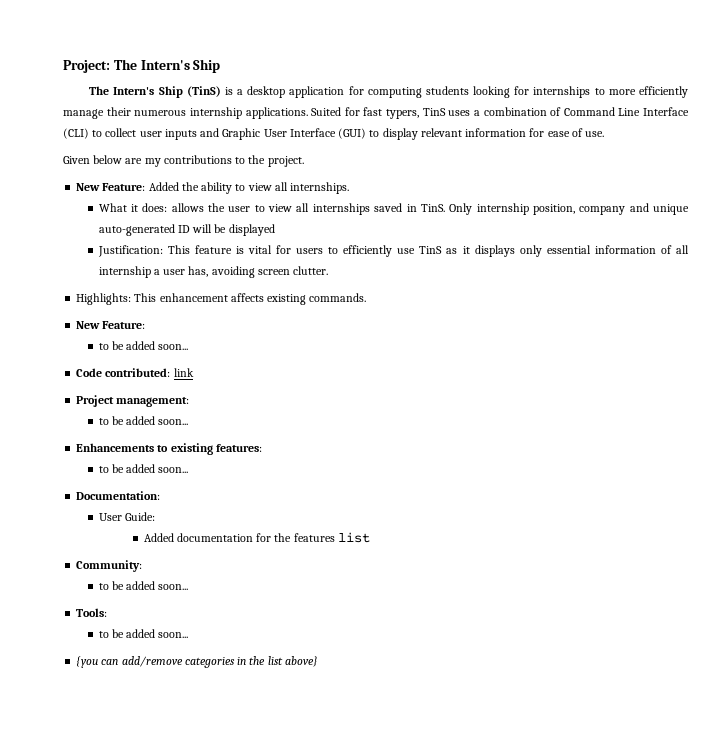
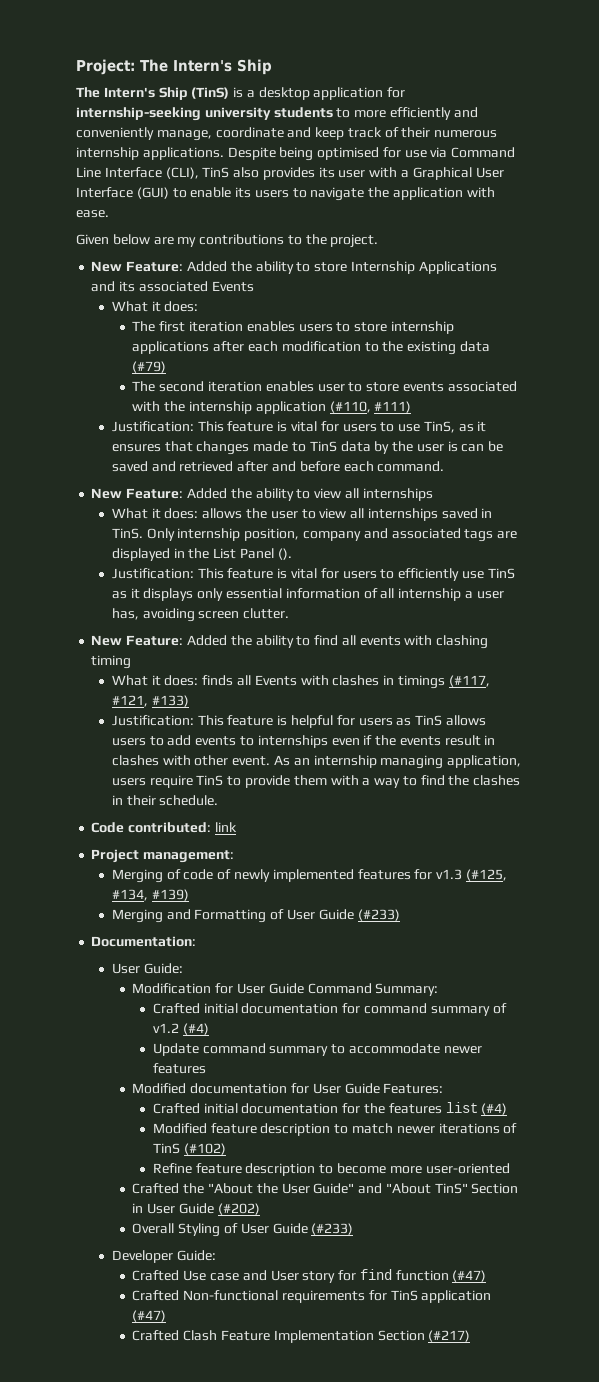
- The Intern's Ship (TinS) is a desktop application for computing students looking for internships to more efficiently manage their numerous internship applications. Suited for fast typers, TinS uses a combination of Command Line Interface (CLI) to collect user inputs and Graphic User Interface (GUI) to display relevant information for ease of use.
+ The Intern's Ship (TinS) is a desktop application for internship-seeking university students to more efficiently and conveniently manage, coordinate and keep track of their numerous internship applications. Despite being optimised for use via Command Line Interface (CLI), TinS also provides its user with a Graphical User Interface (GUI) to enable its users to navigate the application with ease.
+ New Feature: Added the ability to store Internship Applications and its associated Events
+ What it does:
+ The first iteration enables users to store internship applications after each modification to the existing data (#79)
+ The second iteration enables user to store events associated with the internship application (#110, #111)
+ Justification: This feature is vital for users to use TinS, as it ensures that changes made to TinS data by the user is can be saved and retrieved after and before each command.
- New Feature: Added the ability to view all internships.
+ New Feature: Added the ability to view all internships
- Only internship position, company and unique auto-generated ID will be displayed
+ Only internship position, company and associated tags are displayed in the List Panel ().
- Highlights: This enhancement affects existing commands.
- New Feature:
- to be added soon...
+ New Feature: Added the ability to find all events with clashing timing
+ What it does: finds all Events with clashes in timings (#117, #121, #133)
+ Justification: This feature is helpful for users as TinS allows users to add events to internships even if the events result in clashes with other event. As an internship managing application, users require TinS to provide them with a way to find the clashes in their schedule.
  Project management:
- to be added soon...
- Enhancements to existing features:
- to be added soon...
+ Merging of code of newly implemented features for v1.3 (#125, #134, #139)
+ Merging and Formatting of User Guide (#233)
  Documentation:
  User Guide:
- Added documentation for the features list
- Community:
- to be added soon...
- Tools:
- to be added soon...
- {you can add/remove categories in the list above}
+ Modification for User Guide Command Summary:
+ Crafted initial documentation for command summary of v1.2 (#4)
+ Update command summary to accommodate newer features
+ Modified documentation for User Guide Features:
+ Crafted initial documentation for the features list (#4)
+ Modified feature description to match newer iterations of TinS (#102)
+ Refine feature description to become more user-oriented
+ Crafted the "About the User Guide" and "About TinS" Section in User Guide (#202)
+ Overall Styling of User Guide (#233)
+ Developer Guide:
+ Crafted Use case and User story for find function (#47)
+ Crafted Non-functional requirements for TinS application (#47)
+ Crafted Clash Feature Implementation Section (#217)

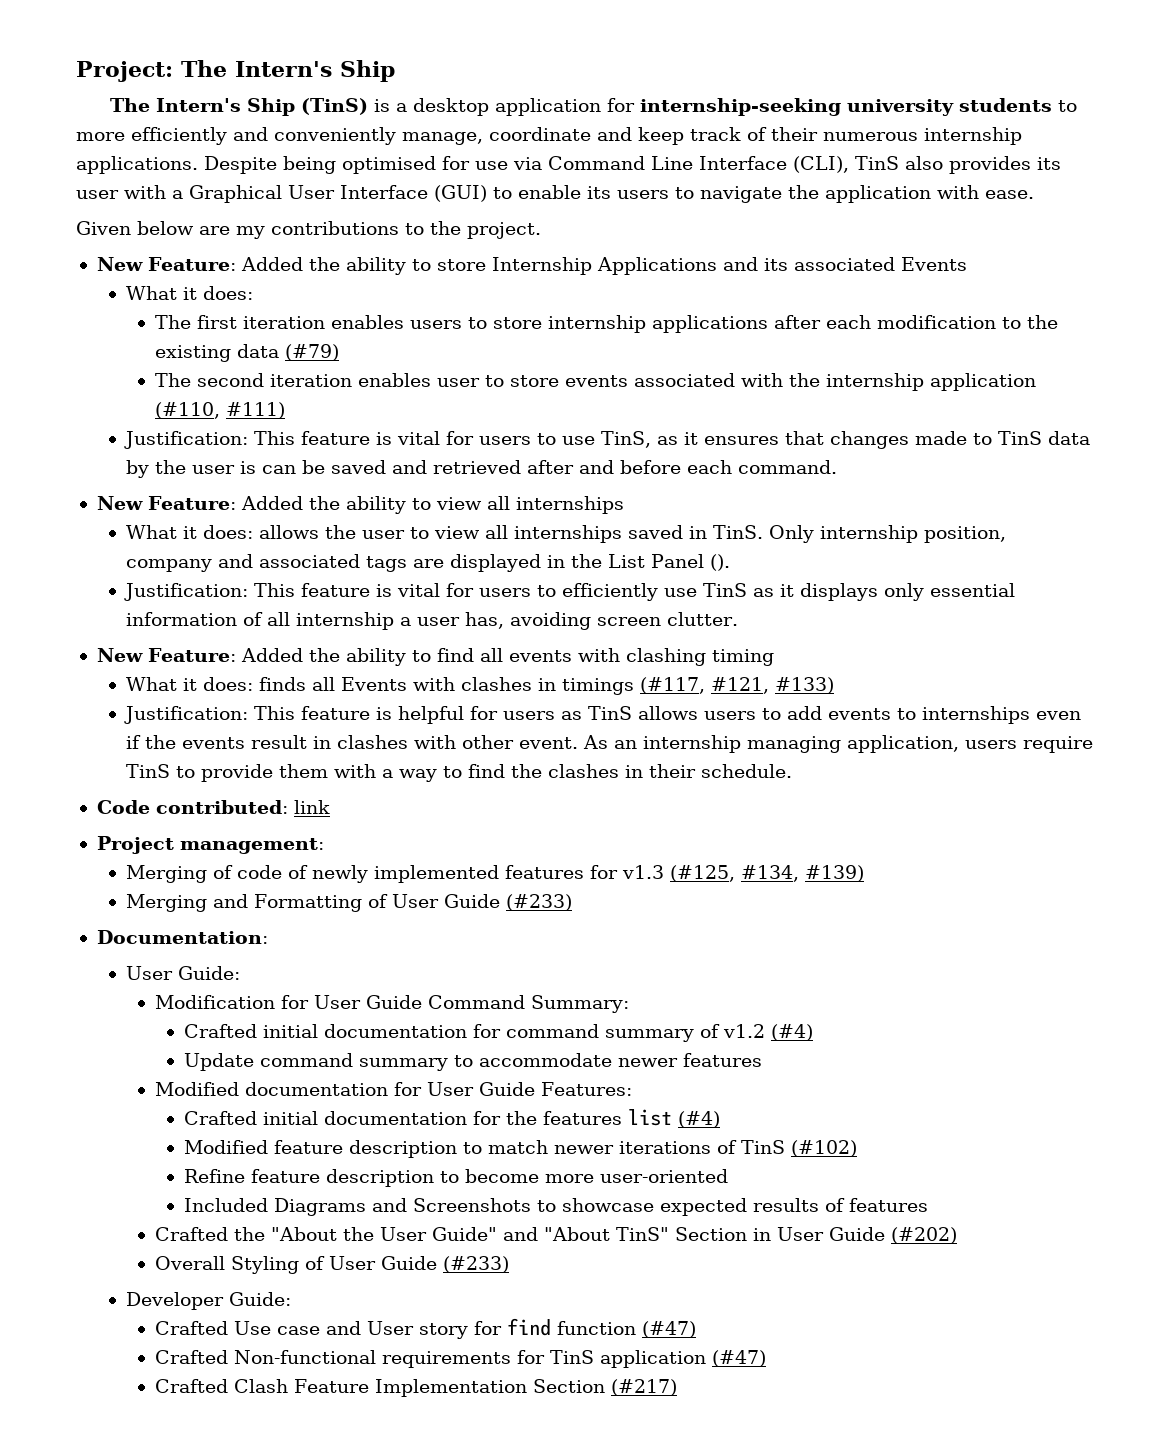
+ Included Diagrams and Screenshots to showcase expected results of features

